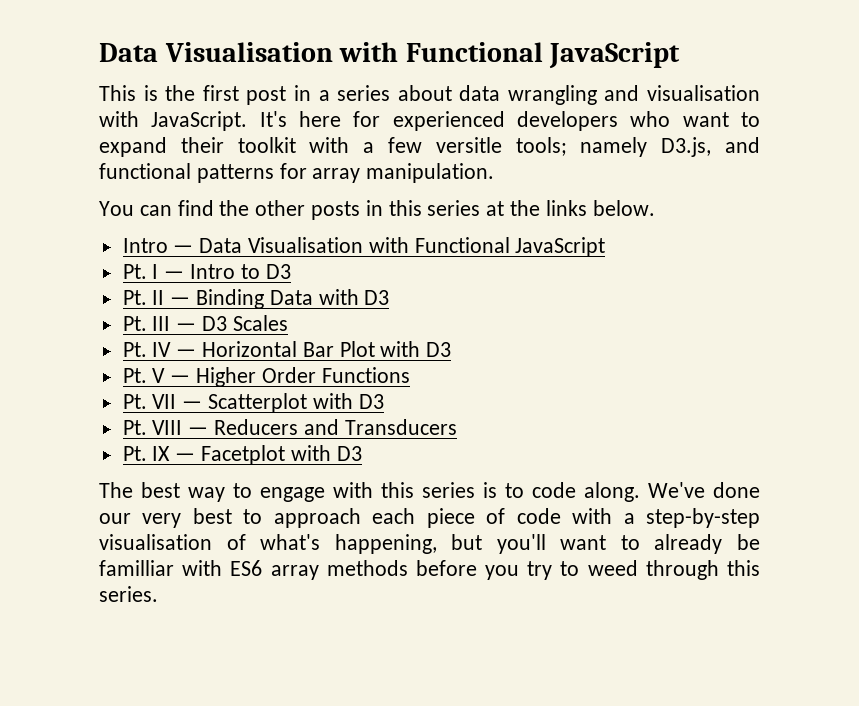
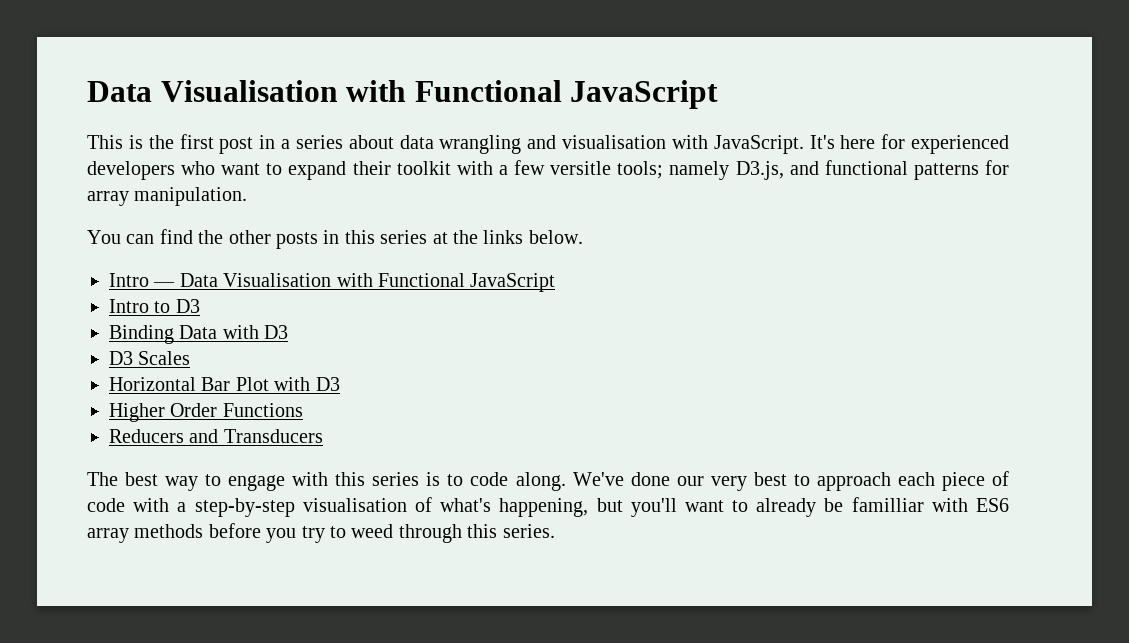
- Pt. I — Intro to D3
+ Intro to D3
- Pt. II — Binding Data with D3
+ Binding Data with D3
- Pt. III — D3 Scales
+ D3 Scales
- Pt. IV — Horizontal Bar Plot with D3
+ Horizontal Bar Plot with D3
- Pt. V — Higher Order Functions
+ Higher Order Functions
- Pt. VII — Scatterplot with D3
- Pt. VIII — Reducers and Transducers
- Pt. IX — Facetplot with D3
+ Reducers and Transducers

